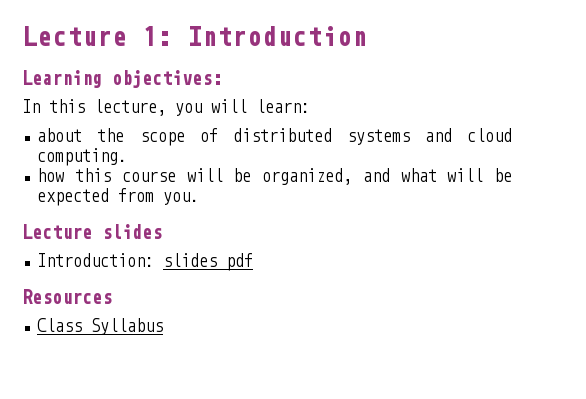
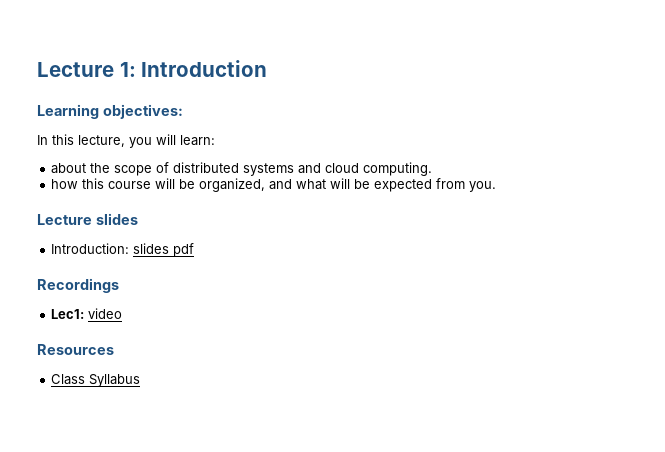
+ Recordings
+ Lec1: video

